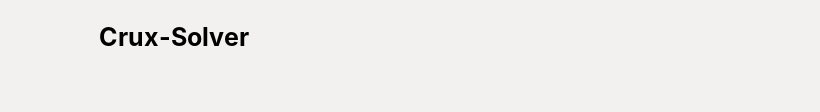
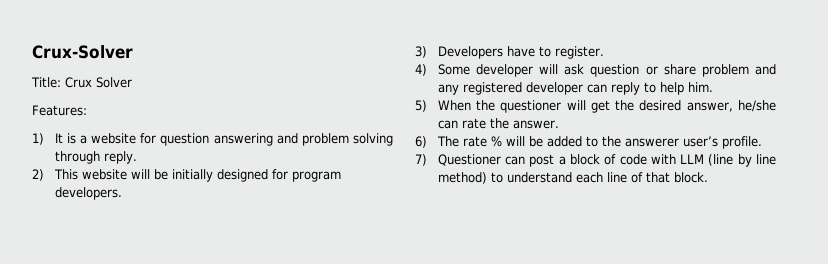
+ Title: Crux Solver
+ Features:
+ 1) It is a website for question answering and problem solving through reply.
+ 2) This website will be initially designed for program developers.
+ 3) Developers have to register.
+ 4) Some developer will ask question or share problem and any registered developer can reply to help him.
+ 5) When the questioner will get the desired answer, he/she can rate the answer.
+ 6) The rate % will be added to the answerer user’s profile.
+ 7) Questioner can post a block of code with LLM (line by line method) to understand each line of that block.

